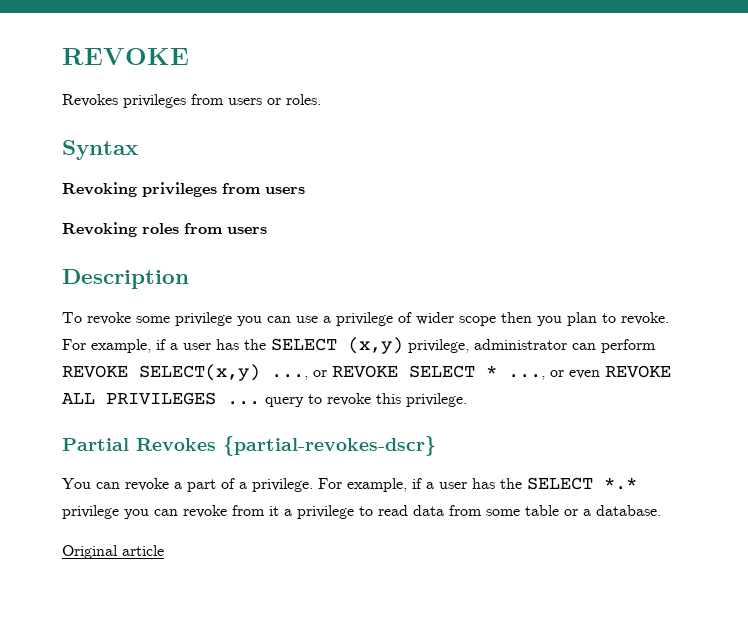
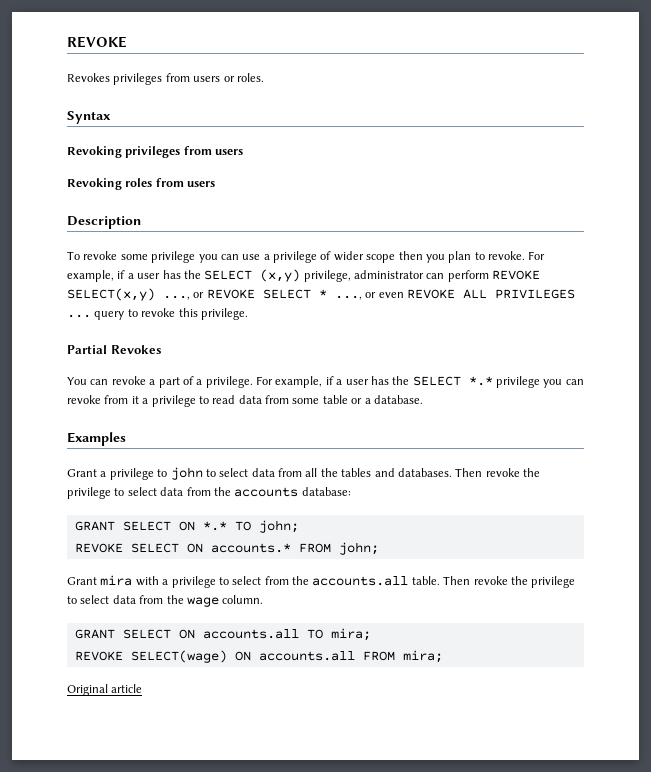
- Partial Revokes {partial-revokes-dscr}
+ Partial Revokes
+ Examples
+ Grant a privilege to john to select data from all the tables and databases. Then revoke the privilege to select data from the accounts database:
+ GRANT SELECT ON *.* TO john;
+ REVOKE SELECT ON accounts.* FROM john;
+ Grant mira with a privilege to select from the accounts.all table. Then revoke the privilege to select data from the wage column.
+ GRANT SELECT ON accounts.all TO mira;
+ REVOKE SELECT(wage) ON accounts.all FROM mira;

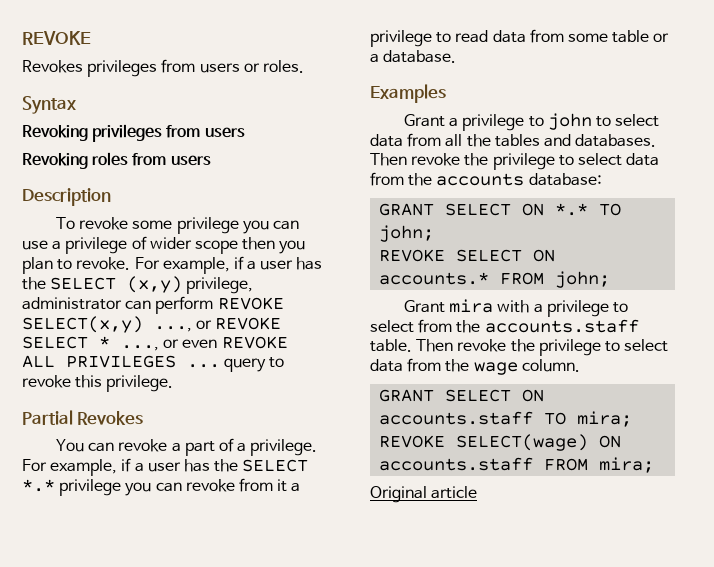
- Grant mira with a privilege to select from the accounts.all table.
+ Grant mira with a privilege to select from the accounts.staff table.
- GRANT SELECT ON accounts.all TO mira;
+ GRANT SELECT ON accounts.staff TO mira;
- REVOKE SELECT(wage) ON accounts.all FROM mira;
+ REVOKE SELECT(wage) ON accounts.staff FROM mira;

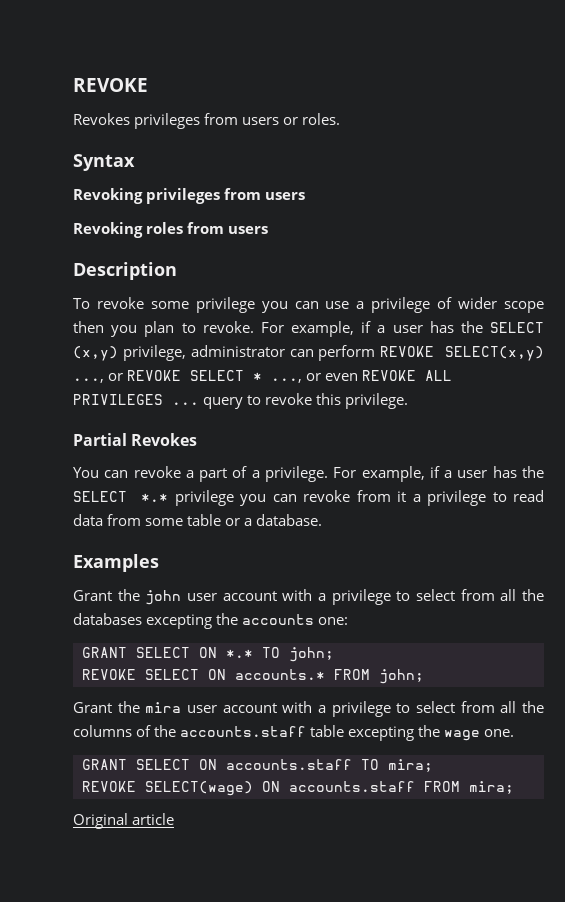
- Grant a privilege to john to select data from all the tables and databases. Then revoke the privilege to select data from the accounts database:
+ Grant the john user account with a privilege to select from all the databases excepting the accounts one:
- Grant mira with a privilege to select from the accounts.staff table. Then revoke the privilege to select data from the wage column.
+ Grant the mira user account with a privilege to select from all the columns of the accounts.staff table excepting the wage one.

